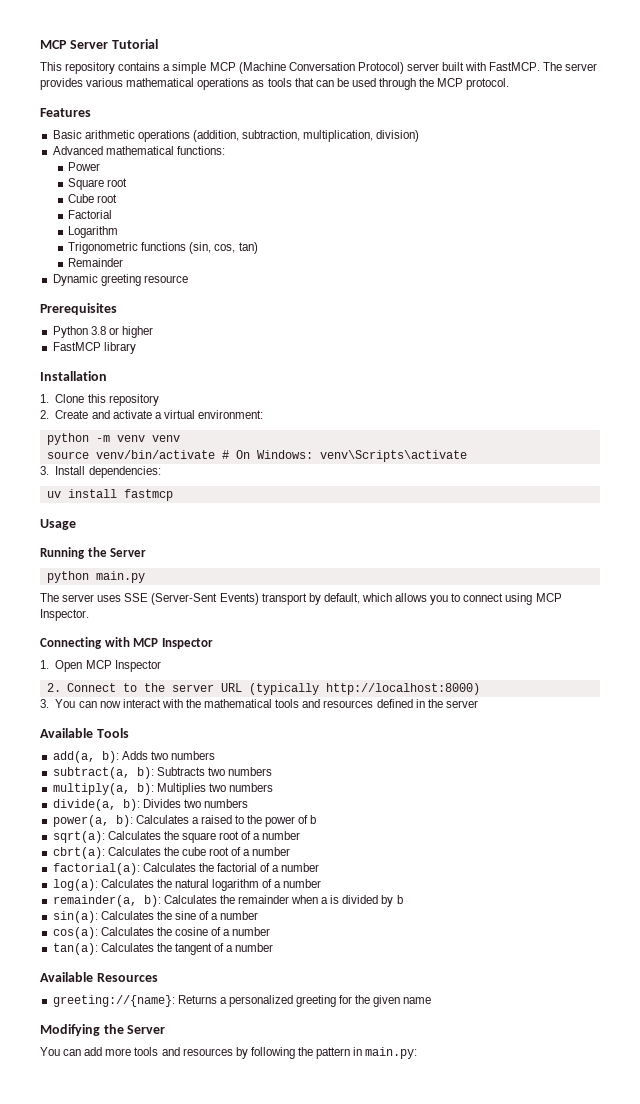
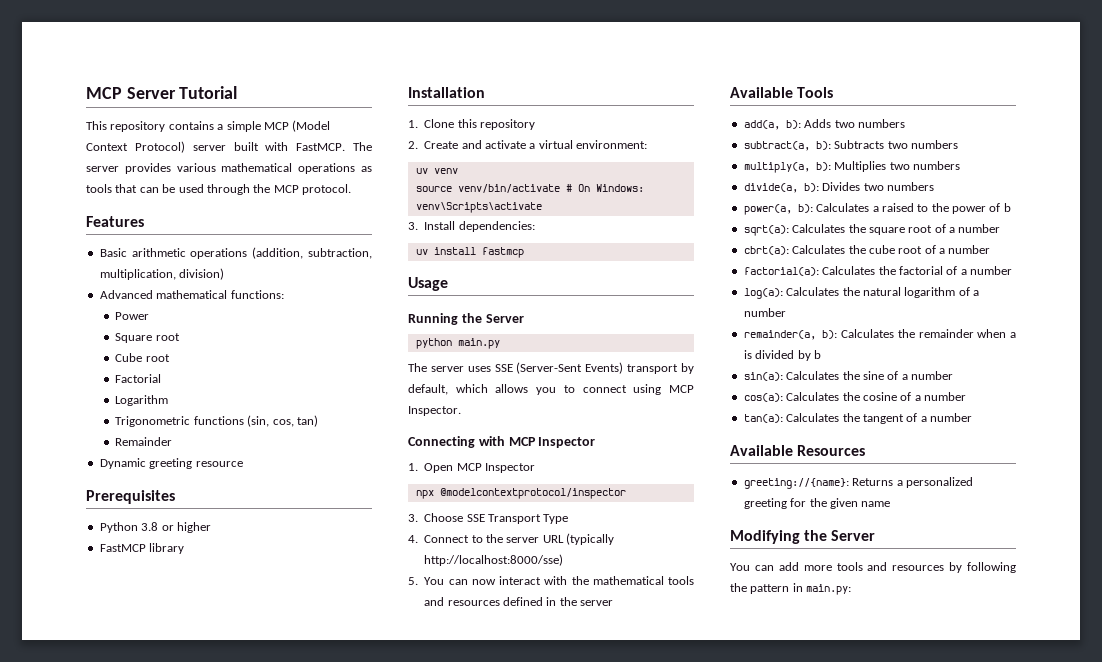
- This repository contains a simple MCP (Machine Conversation Protocol) server built with FastMCP.
+ This repository contains a simple MCP (Model Context Protocol) server built with FastMCP.
- python -m venv venv
+ uv venv
- 2. Connect to the server URL (typically http://localhost:8000)
- 3. You can now interact with the mathematical tools and resources defined in the server
+ npx @modelcontextprotocol/inspector
+ 3. Choose SSE Transport Type
+ 4. Connect to the server URL (typically http://localhost:8000/sse)
+ 5. You can now interact with the mathematical tools and resources defined in the server

